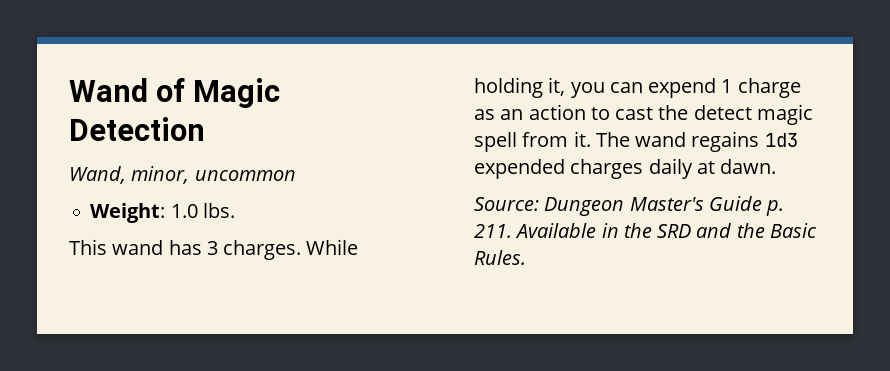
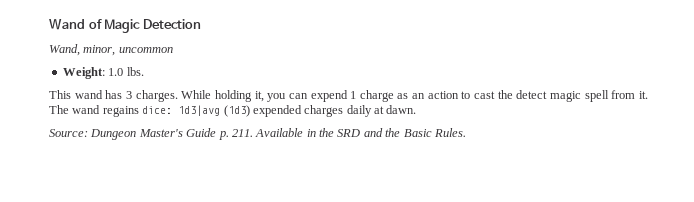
- The wand regains 1d3 expended charges daily at dawn.
+ The wand regains dice: 1d3|avg (1d3) expended charges daily at dawn.

